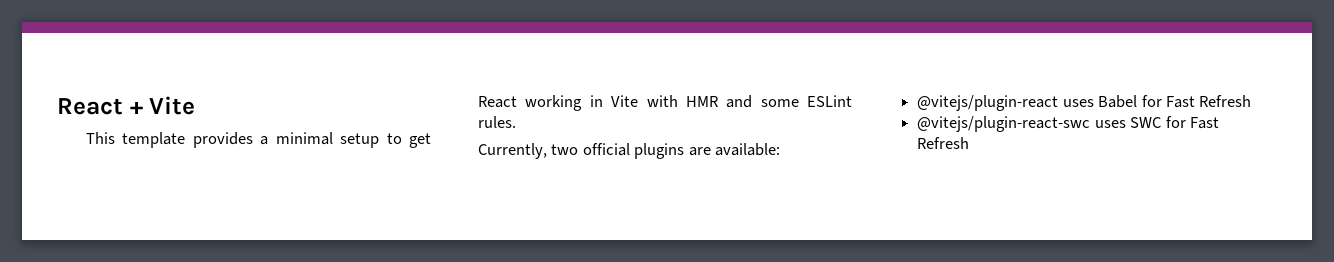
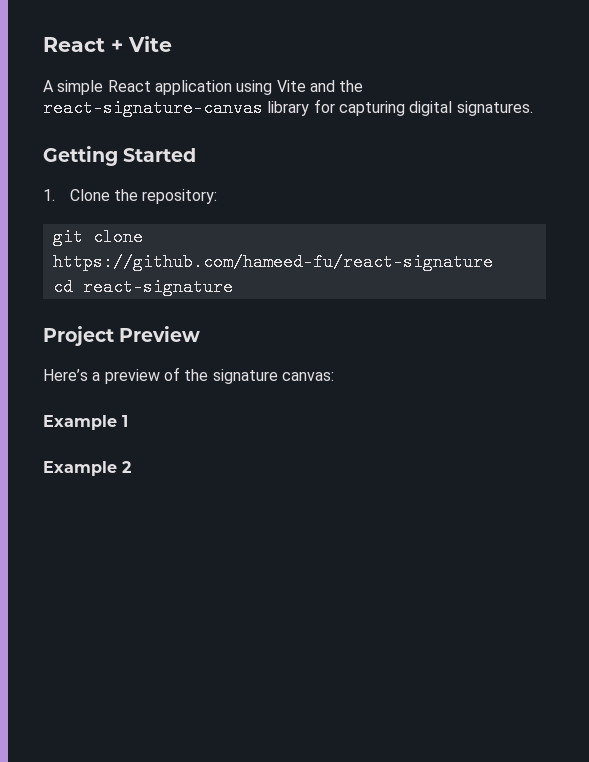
- This template provides a minimal setup to get React working in Vite with HMR and some ESLint rules.
- Currently, two official plugins are available:
- @vitejs/plugin-react uses Babel for Fast Refresh
- @vitejs/plugin-react-swc uses SWC for Fast Refresh
+ A simple React application using Vite and the react-signature-canvas library for capturing digital signatures.
+ Getting Started
+ 1. Clone the repository:
+ git clone https://github.com/hameed-fu/react-signature
+ cd react-signature
+ Project Preview
+ Here’s a preview of the signature canvas:
+ Example 1
+ Example 2

